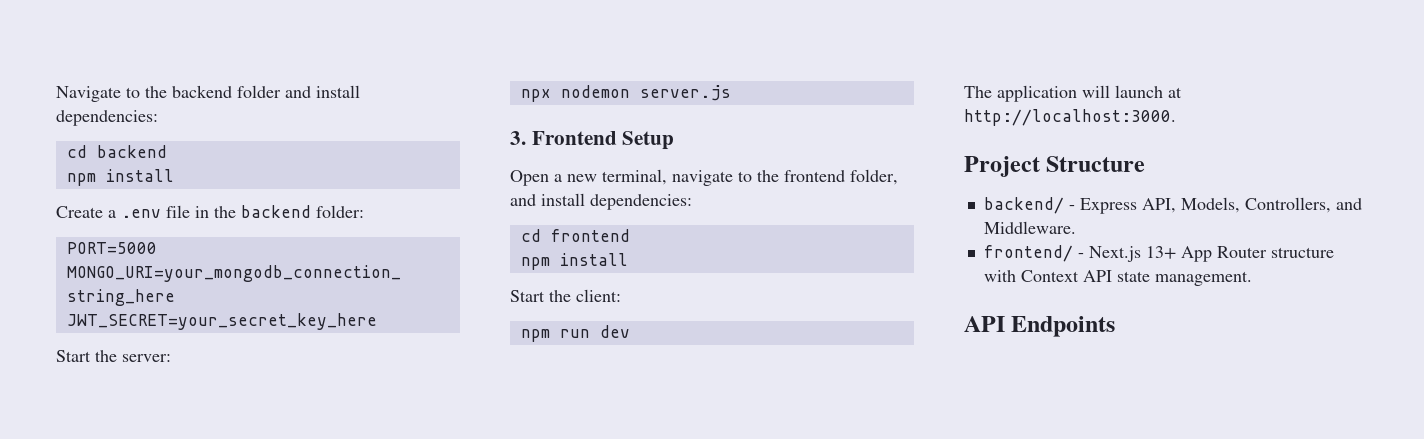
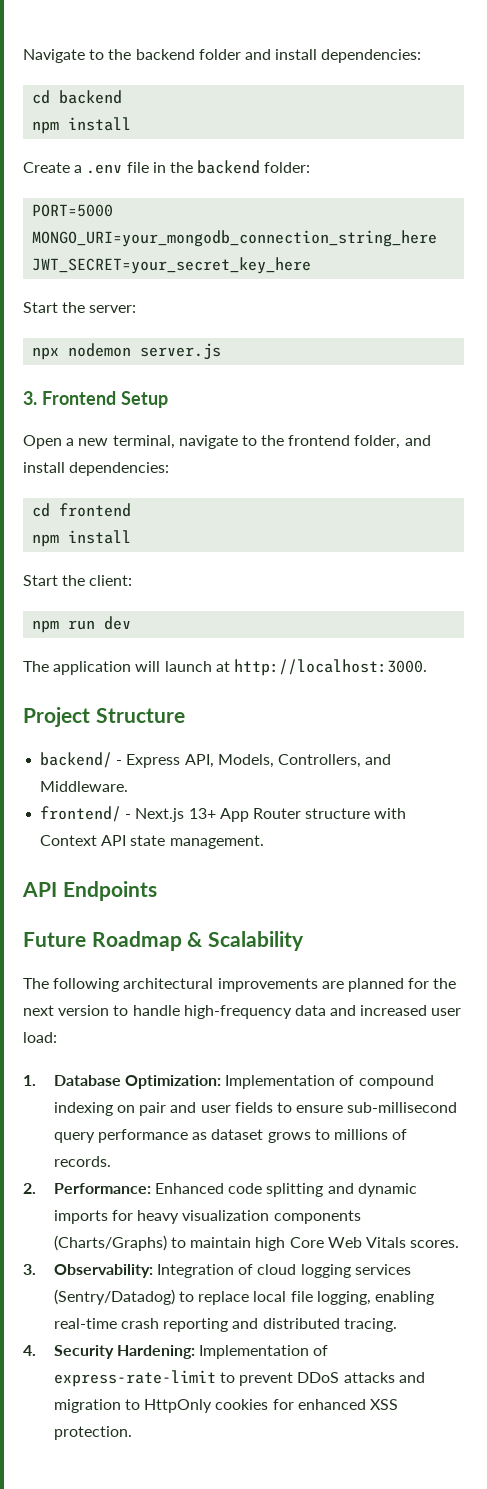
+ Future Roadmap & Scalability
+ The following architectural improvements are planned for the next version to handle high-frequency data and increased user load:
+ 1. Database Optimization: Implementation of compound indexing on pair and user fields to ensure sub-millisecond query performance as dataset grows to millions of records.
+ 2. Performance: Enhanced code splitting and dynamic imports for heavy visualization components (Charts/Graphs) to maintain high Core Web Vitals scores.
+ 3. Observability: Integration of cloud logging services (Sentry/Datadog) to replace local file logging, enabling real-time crash reporting and distributed tracing.
+ 4. Security Hardening: Implementation of express-rate-limit to prevent DDoS attacks and migration to HttpOnly cookies for enhanced XSS protection.

